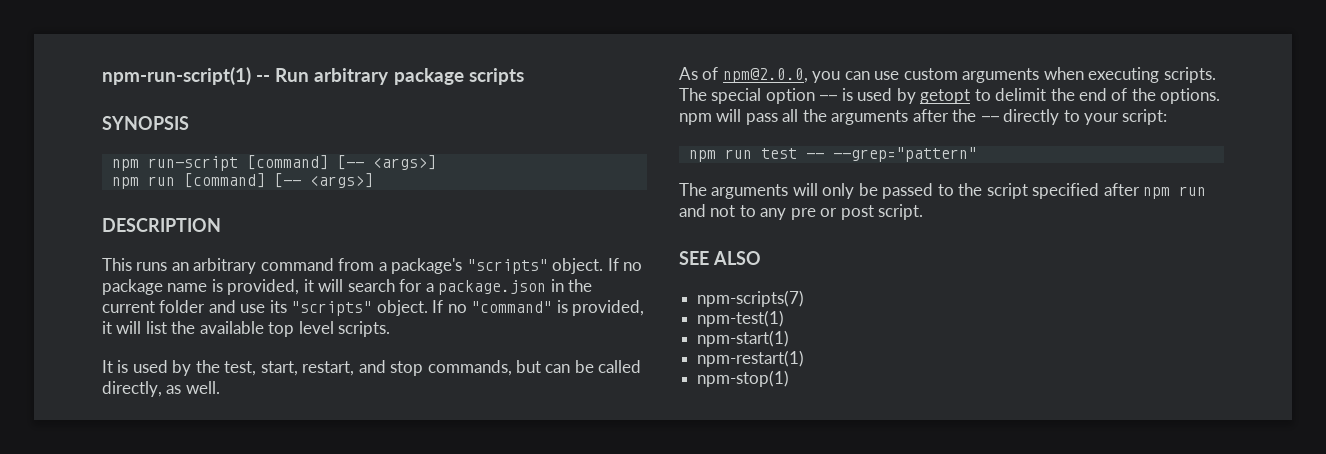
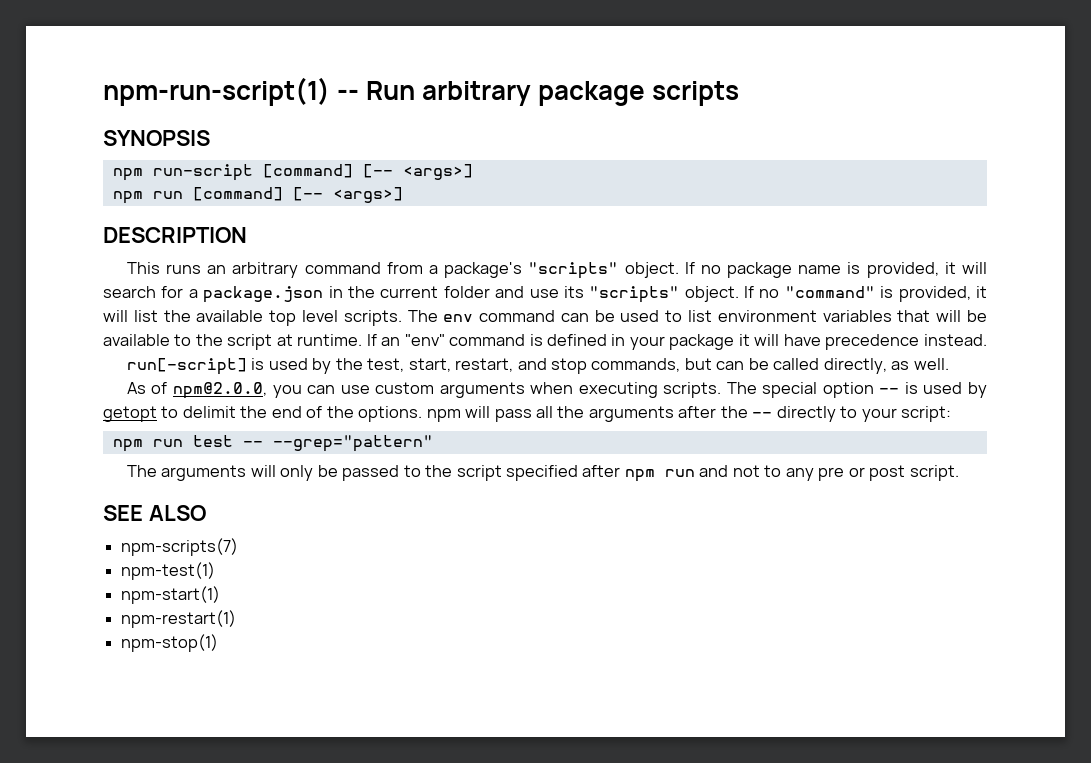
- If no "command" is provided, it will list the available top level scripts.
- It is used by the test, start, restart, and stop commands, but can be called directly, as well.
+ If no "command" is provided, it will list the available top level scripts. The env command can be used to list environment variables that will be available to the script at runtime. If an "env" command is defined in your package it will have precedence instead.
+ run[-script] is used by the test, start, restart, and stop commands, but can be called directly, as well.

